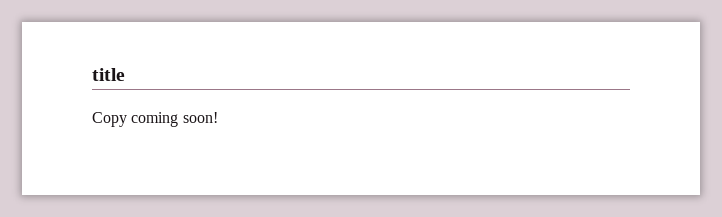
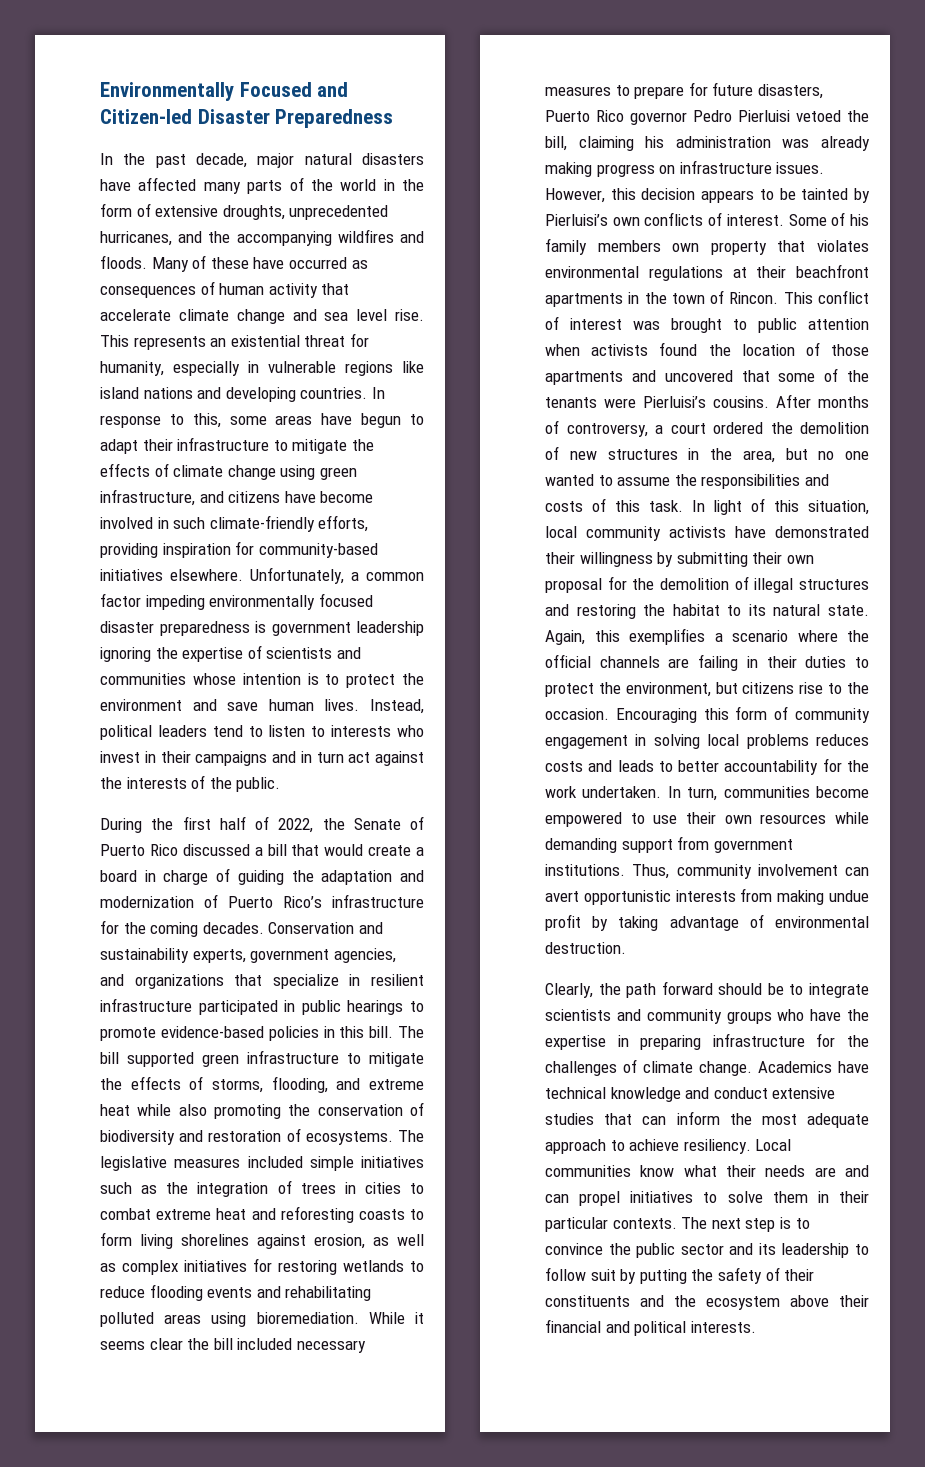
- title
- Copy coming soon!
+ Environmentally Focused and Citizen-led Disaster Preparedness
+ In the past decade, major natural disasters have affected many parts of the world in the form of extensive droughts, unprecedented hurricanes, and the accompanying wildfires and floods. Many of these have occurred as consequences of human activity that accelerate climate change and sea level rise. This represents an existential threat for humanity, especially in vulnerable regions like island nations and developing countries. In response to this, some areas have begun to adapt their infrastructure to mitigate the effects of climate change using green infrastructure, and citizens have become involved in such climate-friendly efforts, providing inspiration for community-based initiatives elsewhere. Unfortunately, a common factor impeding environmentally focused disaster preparedness is government leadership ignoring the expertise of scientists and communities whose intention is to protect the environment and save human lives. Instead, political leaders tend to listen to interests who invest in their campaigns and in turn act against the interests of the public.
+ During the first half of 2022, the Senate of Puerto Rico discussed a bill that would create a board in charge of guiding the adaptation and modernization of Puerto Rico’s infrastructure for the coming decades. Conservation and sustainability experts, government agencies, and organizations that specialize in resilient infrastructure participated in public hearings to promote evidence-based policies in this bill. The bill supported green infrastructure to mitigate the effects of storms, flooding, and extreme heat while also promoting the conservation of biodiversity and restoration of ecosystems. The legislative measures included simple initiatives such as the integration of trees in cities to combat extreme heat and reforesting coasts to form living shorelines against erosion, as well as complex initiatives for restoring wetlands to reduce flooding events and rehabilitating polluted areas using bioremediation. While it seems clear the bill included necessary measures to prepare for future disasters, Puerto Rico governor Pedro Pierluisi vetoed the bill, claiming his administration was already making progress on infrastructure issues. However, this decision appears to be tainted by Pierluisi’s own conflicts of interest. Some of his family members own property that violates environmental regulations at their beachfront apartments in the town of Rincon. This conflict of interest was brought to public attention when activists found the location of those apartments and uncovered that some of the tenants were Pierluisi’s cousins. After months of controversy, a court ordered the demolition of new structures in the area, but no one wanted to assume the responsibilities and costs of this task. In light of this situation, local community activists have demonstrated their willingness by submitting their own proposal for the demolition of illegal structures and restoring the habitat to its natural state. Again, this exemplifies a scenario where the official channels are failing in their duties to protect the environment, but citizens rise to the occasion. Encouraging this form of community engagement in solving local problems reduces costs and leads to better accountability for the work undertaken. In turn, communities become empowered to use their own resources while demanding support from government institutions. Thus, community involvement can avert opportunistic interests from making undue profit by taking advantage of environmental destruction.
+ Clearly, the path forward should be to integrate scientists and community groups who have the expertise in preparing infrastructure for the challenges of climate change. Academics have technical knowledge and conduct extensive studies that can inform the most adequate approach to achieve resiliency. Local communities know what their needs are and can propel initiatives to solve them in their particular contexts. The next step is to convince the public sector and its leadership to follow suit by putting the safety of their constituents and the ecosystem above their financial and political interests.

